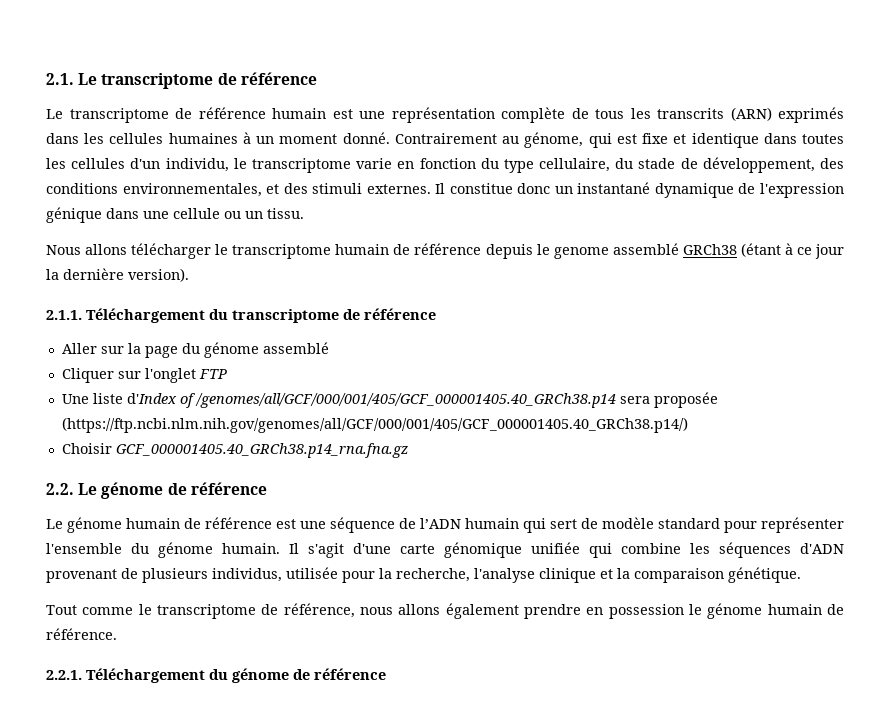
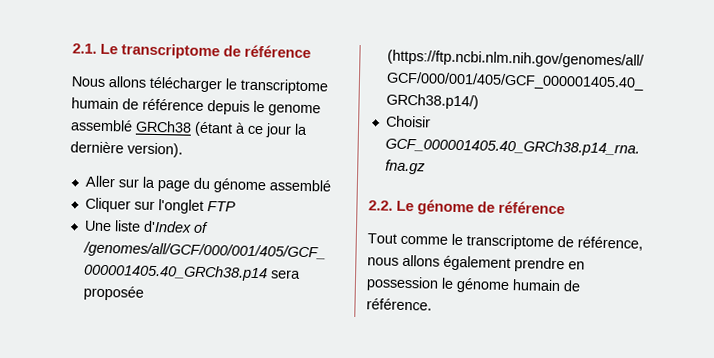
- Le transcriptome de référence humain est une représentation complète de tous les transcrits (ARN) exprimés dans les cellules humaines à un moment donné. Contrairement au génome, qui est fixe et identique dans toutes les cellules d'un individu, le transcriptome varie en fonction du type cellulaire, du stade de développement, des conditions environnementales, et des stimuli externes. Il constitue donc un instantané dynamique de l'expression génique dans une cellule ou un tissu.
- 2.1.1. Téléchargement du transcriptome de référence
- Le génome humain de référence est une séquence de l’ADN humain qui sert de modèle standard pour représenter l'ensemble du génome humain. Il s'agit d'une carte génomique unifiée qui combine les séquences d'ADN provenant de plusieurs individus, utilisée pour la recherche, l'analyse clinique et la comparaison génétique.
- 2.2.1. Téléchargement du génome de référence

